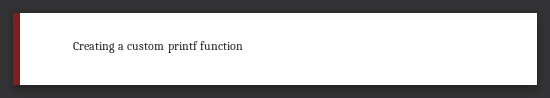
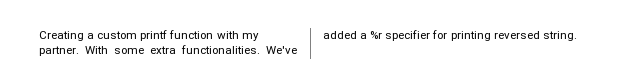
- Creating a custom printf function
+ Creating a custom printf function with my partner. With some extra functionalities. We've added a %r specifier for printing reversed string.

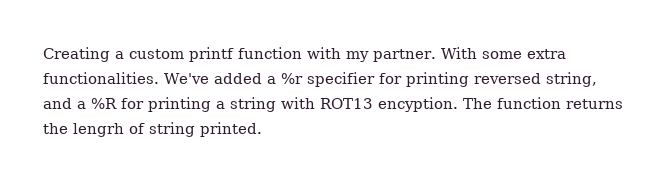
- We've added a %r specifier for printing reversed string.
+ We've added a %r specifier for printing reversed string, and a %R for printing a string with ROT13 encyption. The function returns the lengrh of string printed.

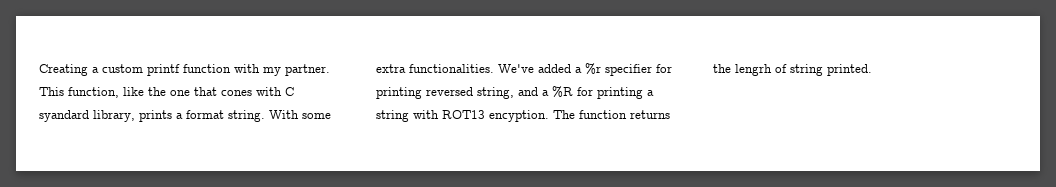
+ This function, like the one that cones with C syandard library, prints a format string.

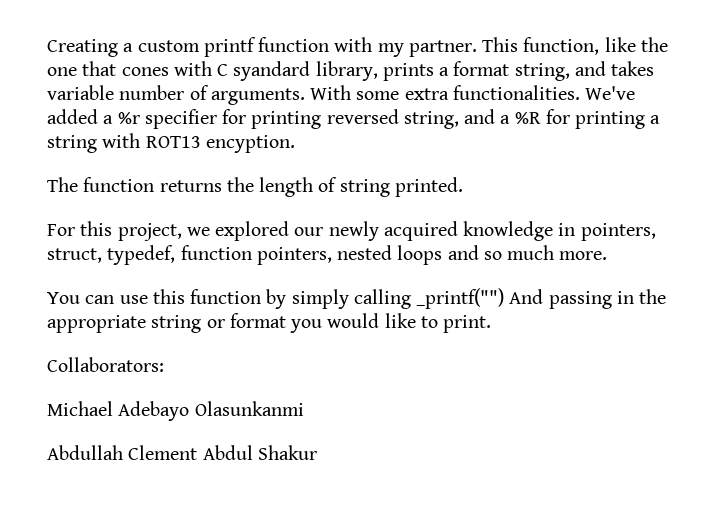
- This function, like the one that cones with C syandard library, prints a format string.
+ This function, like the one that cones with C syandard library, prints a format string, and takes variable number of arguments.
- We've added a %r specifier for printing reversed string, and a %R for printing a string with ROT13 encyption. The function returns the lengrh of string printed.
+ We've added a %r specifier for printing reversed string, and a %R for printing a string with ROT13 encyption.
+ The function returns the length of string printed.
+ For this project, we explored our newly acquired knowledge in pointers, struct, typedef, function pointers, nested loops and so much more.
+ You can use this function by simply calling _printf("") And passing in the appropriate string or format you would like to print.
+ Collaborators:
+ Michael Adebayo Olasunkanmi
+ Abdullah Clement Abdul Shakur

